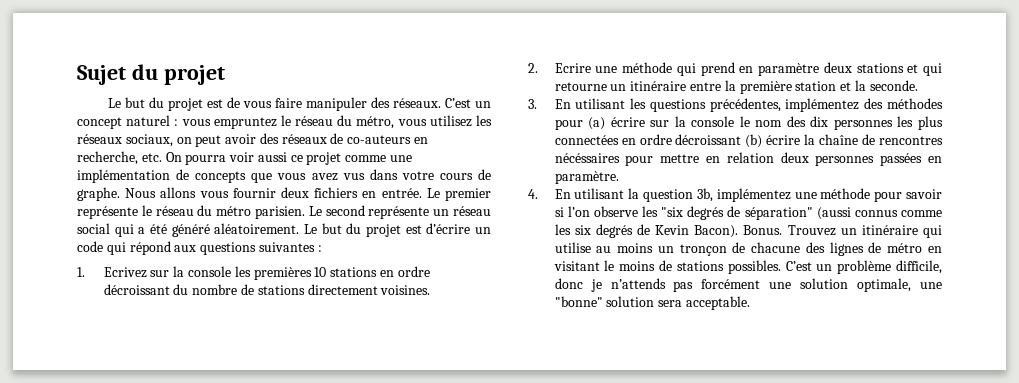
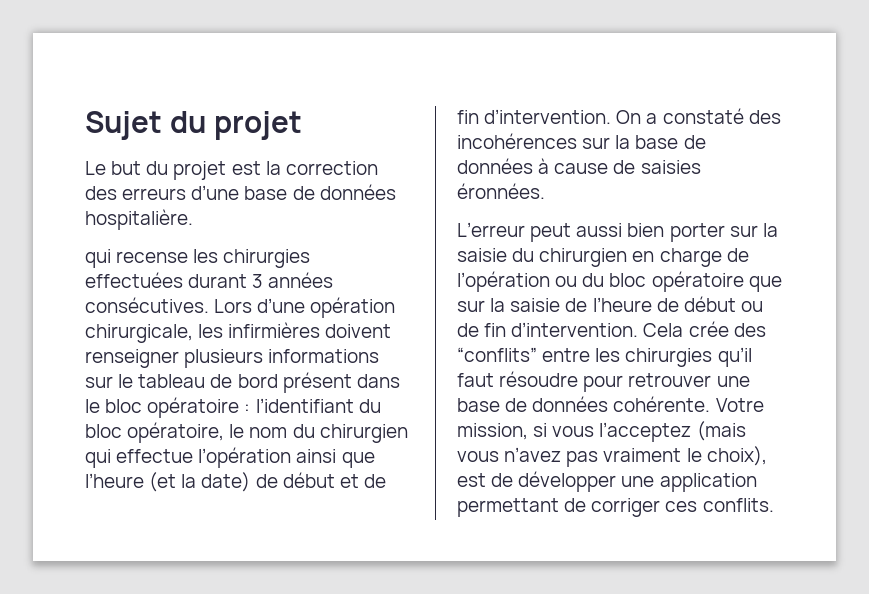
- Le but du projet est de vous faire manipuler des réseaux. C’est un concept naturel : vous empruntez le réseau du métro, vous utilisez les réseaux sociaux, on peut avoir des réseaux de co-auteurs en recherche, etc. On pourra voir aussi ce projet comme une implémentation de concepts que vous avez vus dans votre cours de graphe. Nous allons vous fournir deux fichiers en entrée. Le premier représente le réseau du métro parisien. Le second représente un réseau social qui a été généré aléatoirement. Le but du projet est d’écrire un code qui répond aux questions suivantes :
- 1. Ecrivez sur la console les premières 10 stations en ordre décroissant du nombre de stations directement voisines.
- 2. Ecrire une méthode qui prend en paramètre deux stations et qui retourne un itinéraire entre la première station et la seconde.
- 3. En utilisant les questions précédentes, implémentez des méthodes pour (a) écrire sur la console le nom des dix personnes les plus connectées en ordre décroissant (b) écrire la chaîne de rencontres nécéssaires pour mettre en relation deux personnes passées en paramètre.
- 4. En utilisant la question 3b, implémentez une méthode pour savoir si l’on observe les "six degrés de séparation" (aussi connus comme les six degrés de Kevin Bacon). Bonus. Trouvez un itinéraire qui utilise au moins un tronçon de chacune des lignes de métro en visitant le moins de stations possibles. C’est un problème difficile, donc je n’attends pas forcément une solution optimale, une "bonne" solution sera acceptable.
+ Le but du projet est la correction des erreurs d’une base de données hospitalière.
+ qui recense les chirurgies effectuées durant 3 années consécutives. Lors d’une opération chirurgicale, les infirmières doivent renseigner plusieurs informations sur le tableau de bord présent dans le bloc opératoire : l’identifiant du bloc opératoire, le nom du chirurgien qui effectue l’opération ainsi que l’heure (et la date) de début et de fin d’intervention. On a constaté des incohérences sur la base de données à cause de saisies éronnées.
+ L’erreur peut aussi bien porter sur la saisie du chirurgien en charge de l’opération ou du bloc opératoire que sur la saisie de l’heure de début ou de fin d’intervention. Cela crée des “conflits” entre les chirurgies qu’il faut résoudre pour retrouver une base de données cohérente. Votre mission, si vous l’acceptez (mais vous n’avez pas vraiment le choix), est de développer une application permettant de corriger ces conflits.

